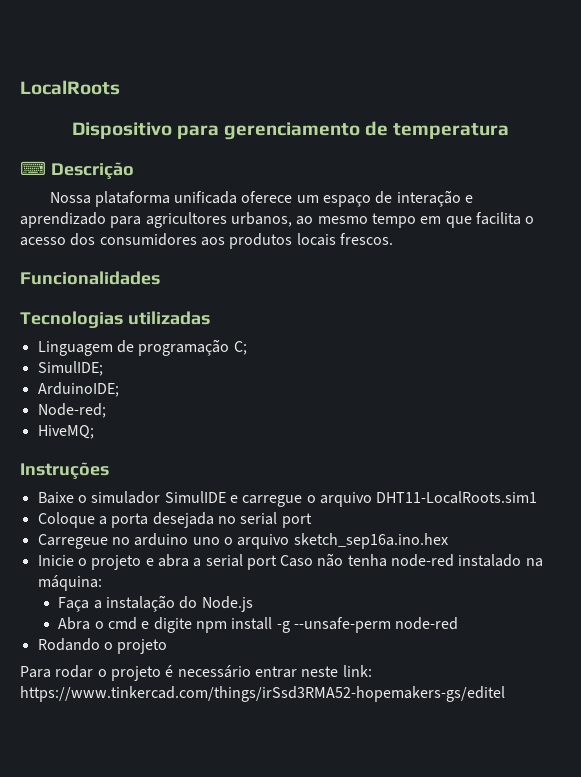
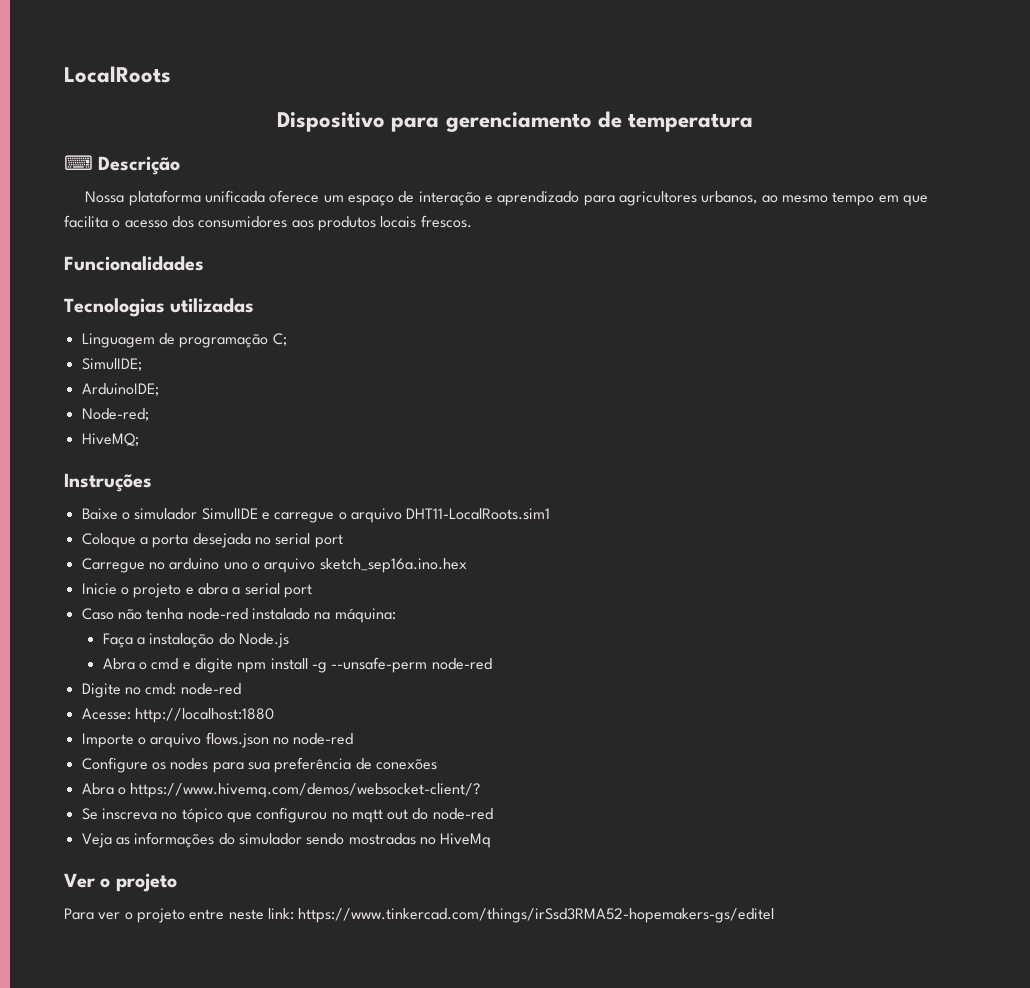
- Carregeue no arduino uno o arquivo sketch_sep16a.ino.hex
+ Carregue no arduino uno o arquivo sketch_sep16a.ino.hex
- Inicie o projeto e abra a serial port Caso não tenha node-red instalado na máquina:
+ Inicie o projeto e abra a serial port
+ Caso não tenha node-red instalado na máquina:
- Rodando o projeto
+ Digite no cmd: node-red
+ Acesse: http://localhost:1880
+ Importe o arquivo flows.json no node-red
+ Configure os nodes para sua preferência de conexões
+ Abra o https://www.hivemq.com/demos/websocket-client/?
+ Se inscreva no tópico que configurou no mqtt out do node-red
+ Veja as informações do simulador sendo mostradas no HiveMq
+ Ver o projeto
- Para rodar o projeto é necessário entrar neste link: https://www.tinkercad.com/things/irSsd3RMA52-hopemakers-gs/editel
+ Para ver o projeto entre neste link: https://www.tinkercad.com/things/irSsd3RMA52-hopemakers-gs/editel

